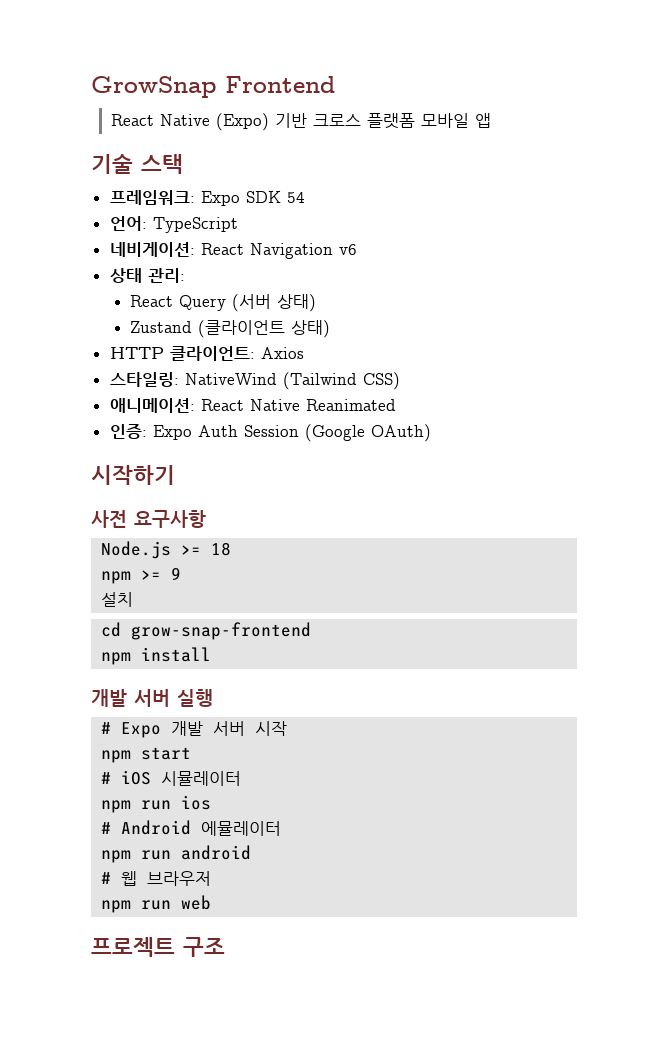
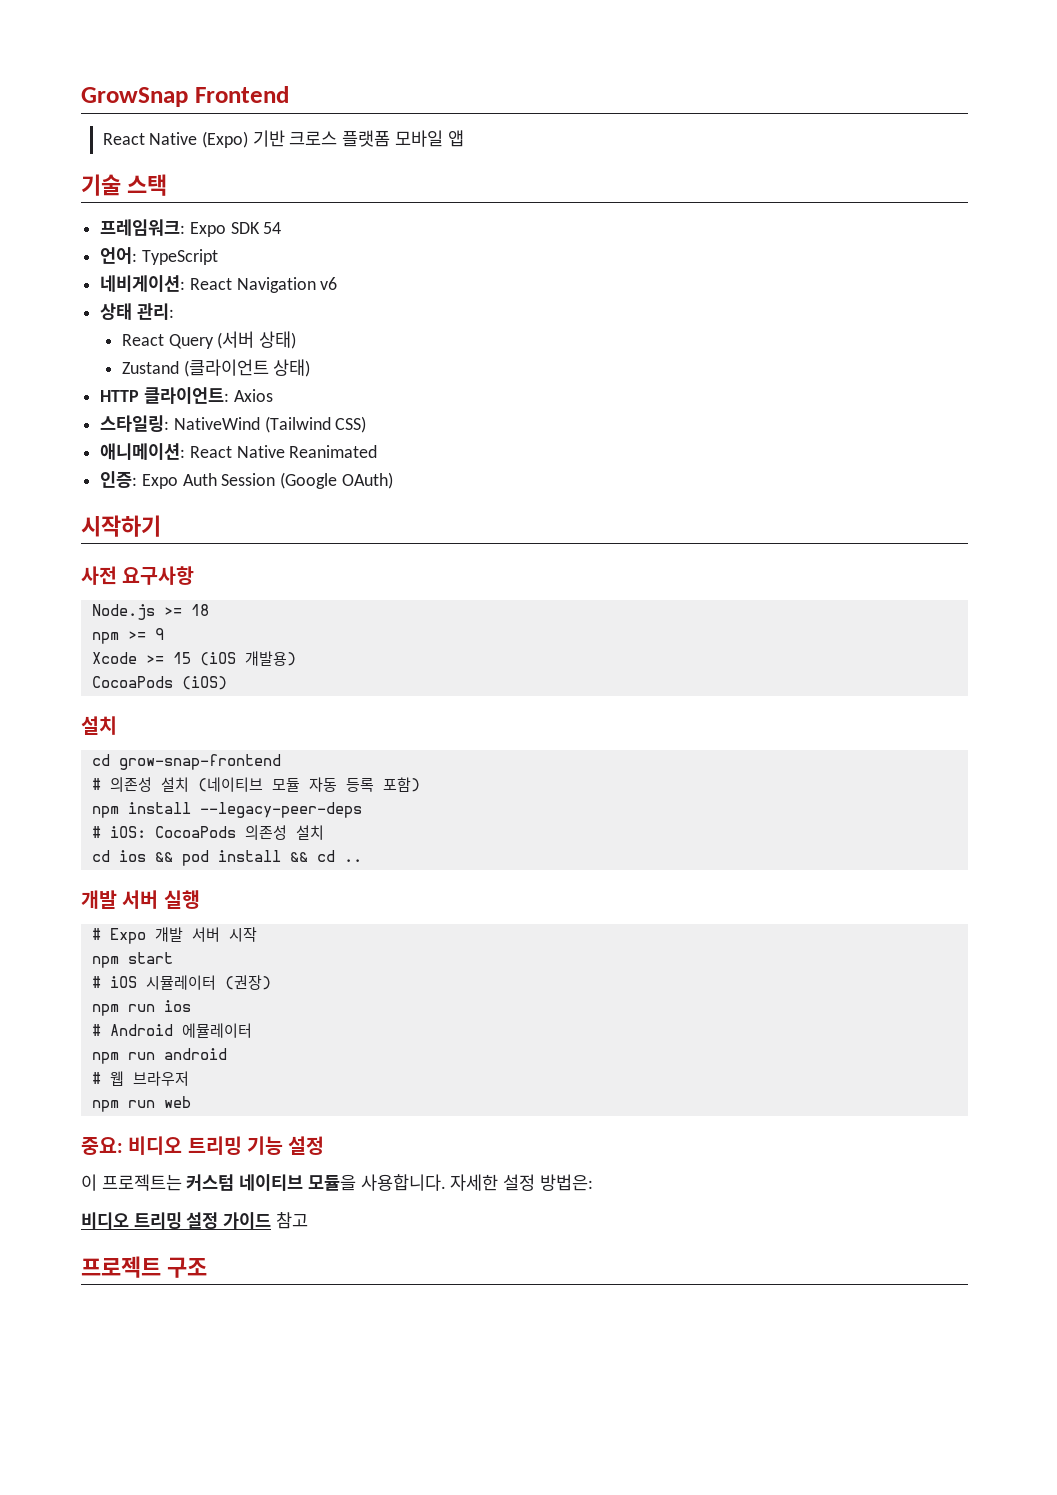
+ Xcode >= 15 (iOS 개발용)
+ CocoaPods (iOS)
  설치
  cd grow-snap-frontend
- npm install
+ # 의존성 설치 (네이티브 모듈 자동 등록 포함)
+ npm install --legacy-peer-deps
+ # iOS: CocoaPods 의존성 설치
+ cd ios && pod install && cd ..
- # iOS 시뮬레이터
+ # iOS 시뮬레이터 (권장)
+ 중요: 비디오 트리밍 기능 설정
+ 이 프로젝트는 커스텀 네이티브 모듈을 사용합니다. 자세한 설정 방법은:
+ 비디오 트리밍 설정 가이드 참고

